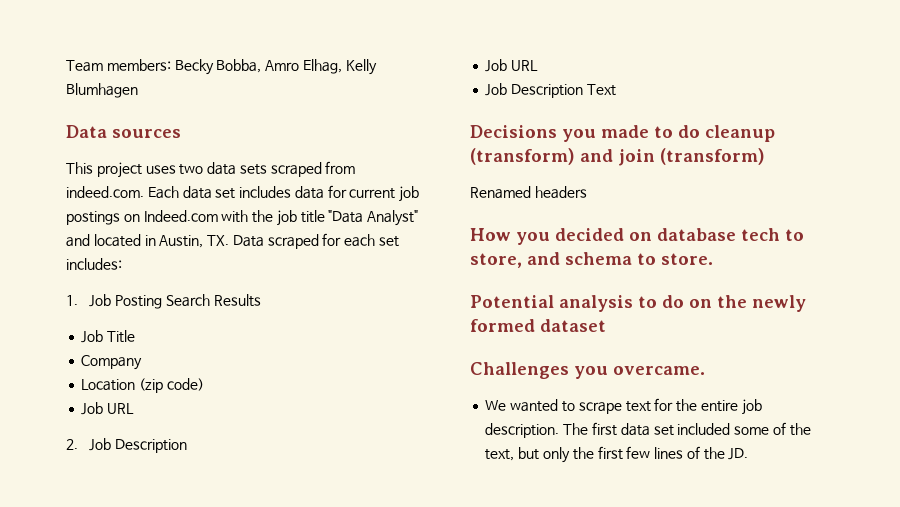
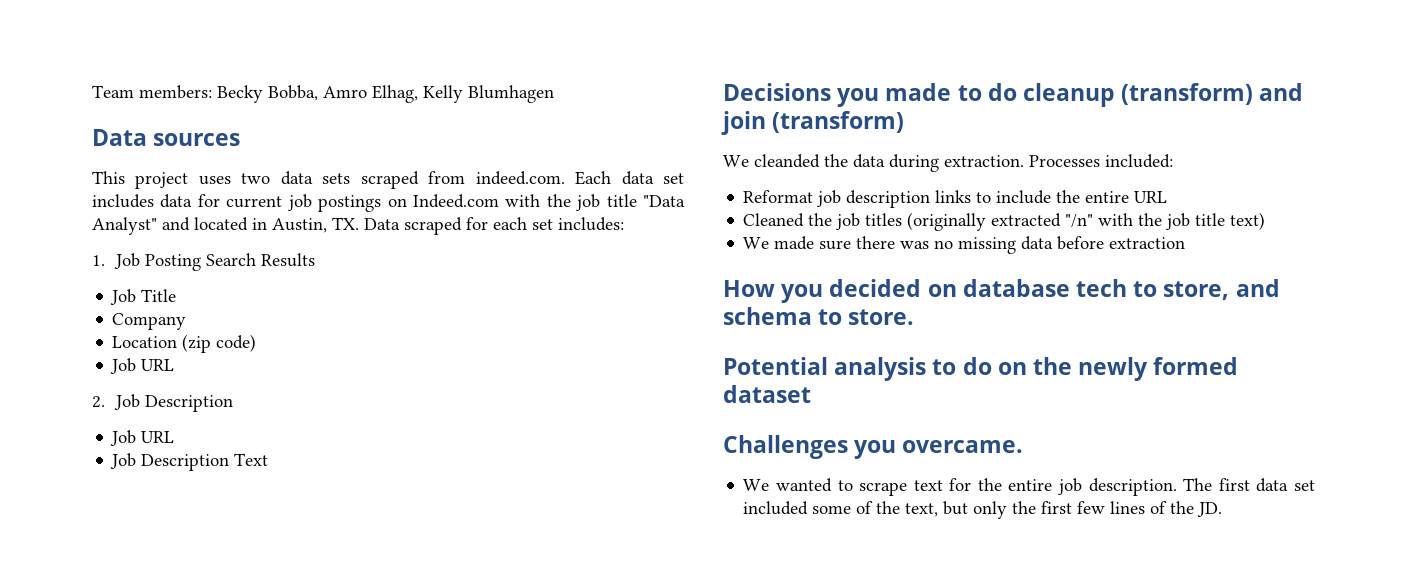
- Renamed headers
+ We cleanded the data during extraction. Processes included:
+ Reformat job description links to include the entire URL
+ Cleaned the job titles (originally extracted "/n" with the job title text)
+ We made sure there was no missing data before extraction

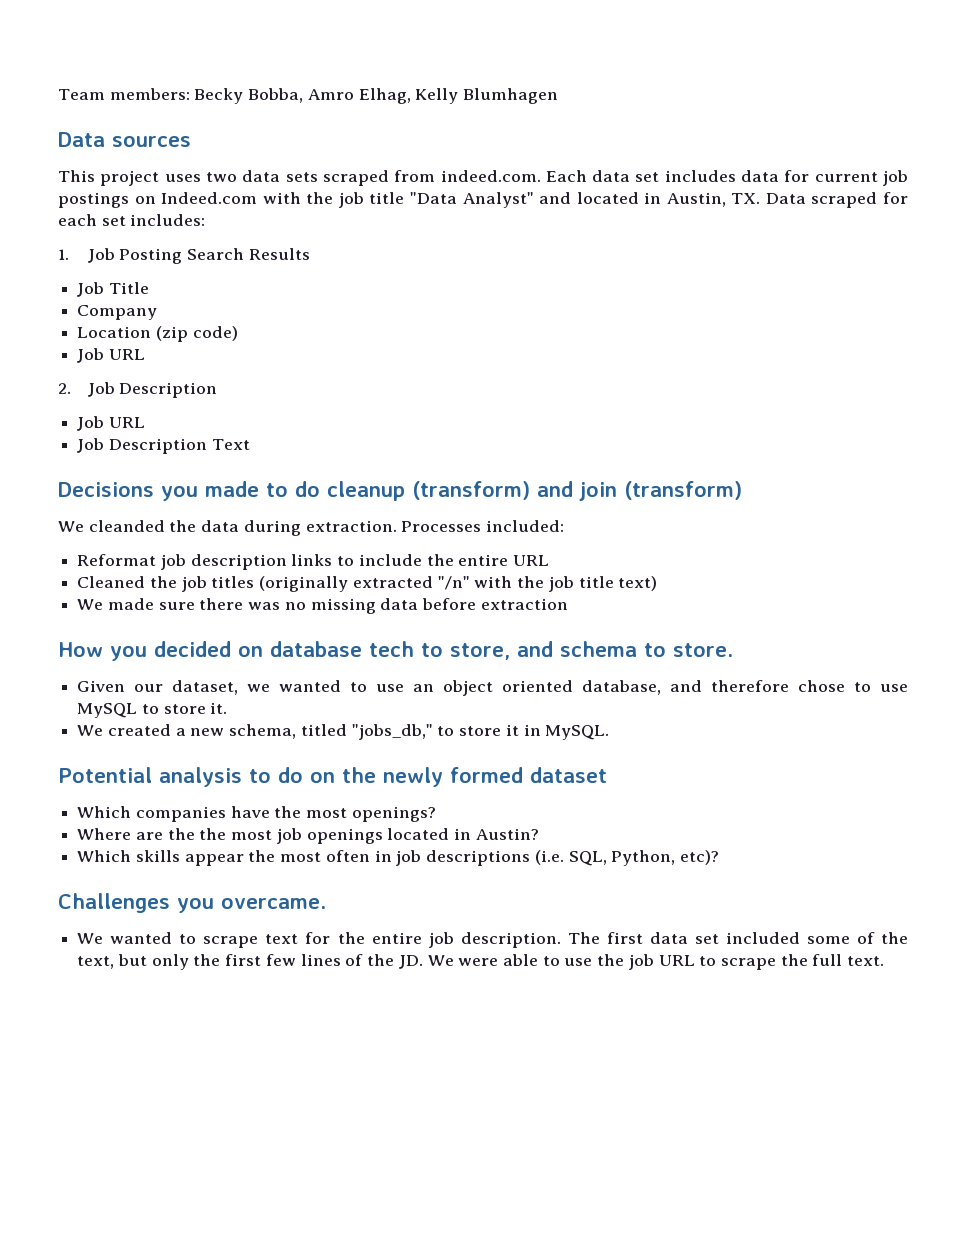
+ Given our dataset, we wanted to use an object oriented database, and therefore chose to use MySQL to store it.
+ We created a new schema, titled "jobs_db," to store it in MySQL.
+ Which companies have the most openings?
+ Where are the the most job openings located in Austin?
+ Which skills appear the most often in job descriptions (i.e. SQL, Python, etc)?
- The first data set included some of the text, but only the first few lines of the JD.
+ The first data set included some of the text, but only the first few lines of the JD. We were able to use the job URL to scrape the full text.

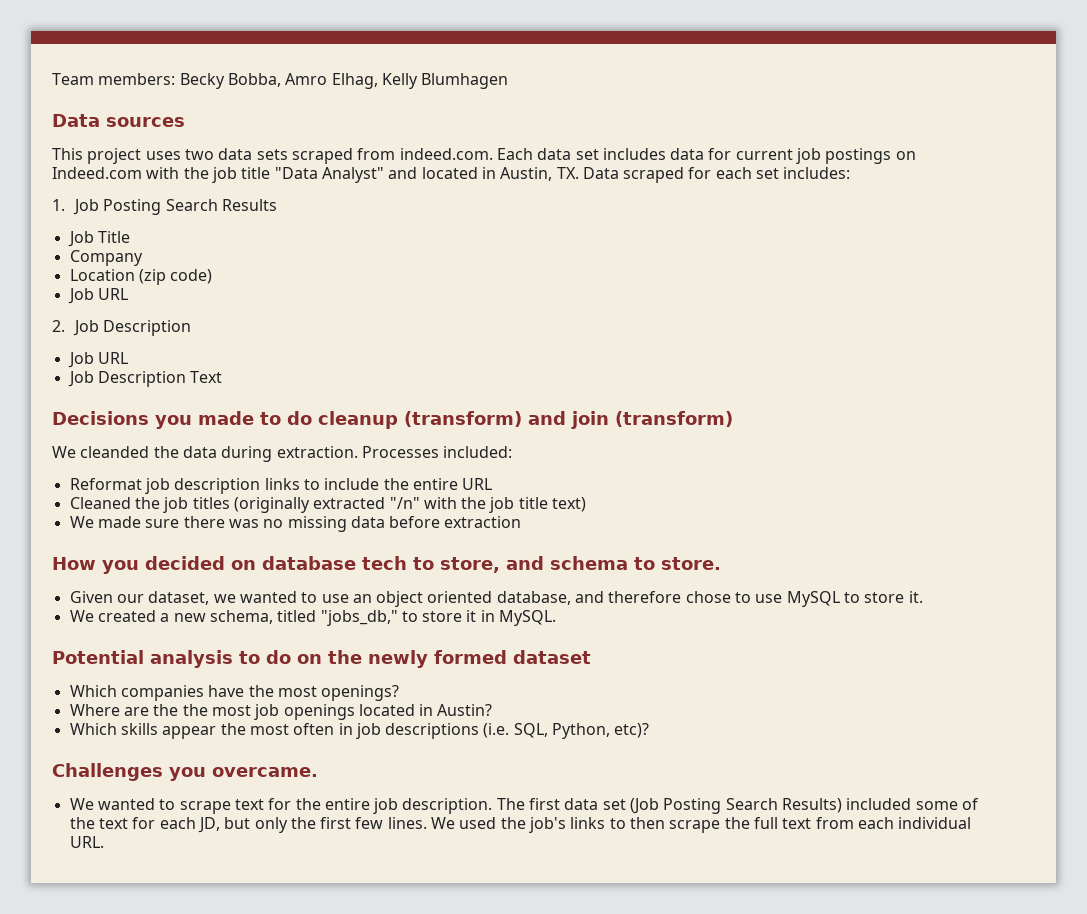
- The first data set included some of the text, but only the first few lines of the JD. We were able to use the job URL to scrape the full text.
+ The first data set (Job Posting Search Results) included some of the text for each JD, but only the first few lines. We used the job's links to then scrape the full text from each individual URL.

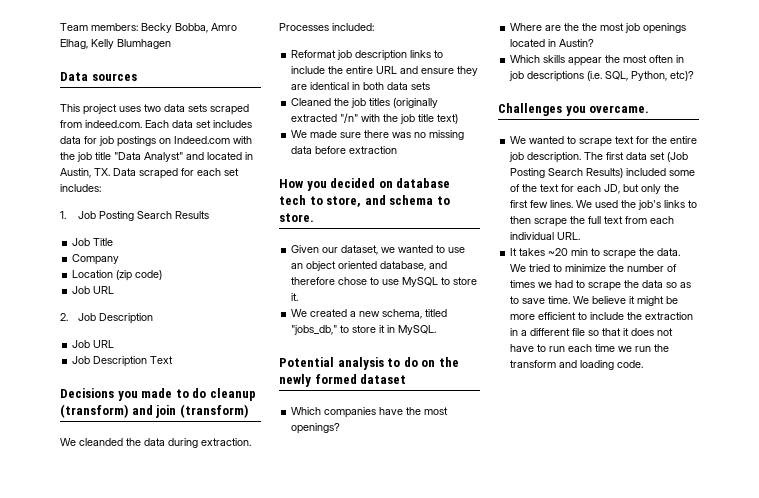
- This project uses two data sets scraped from indeed.com. Each data set includes data for current job postings on Indeed.com with the job title "Data Analyst" and located in Austin, TX. Data scraped for each set includes:
+ This project uses two data sets scraped from indeed.com. Each data set includes data for job postings on Indeed.com with the job title "Data Analyst" and located in Austin, TX. Data scraped for each set includes:
- Reformat job description links to include the entire URL
+ Reformat job description links to include the entire URL and ensure they are identical in both data sets
+ It takes ~20 min to scrape the data. We tried to minimize the number of times we had to scrape the data so as to save time. We believe it might be more efficient to include the extraction in a different file so that it does not have to run each time we run the transform and loading code.

